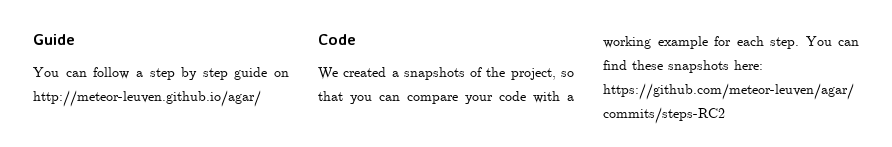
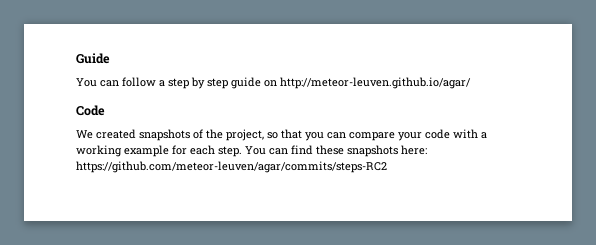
- We created a snapshots of the project, so that you can compare your code with a working example for each step.
+ We created snapshots of the project, so that you can compare your code with a working example for each step.

